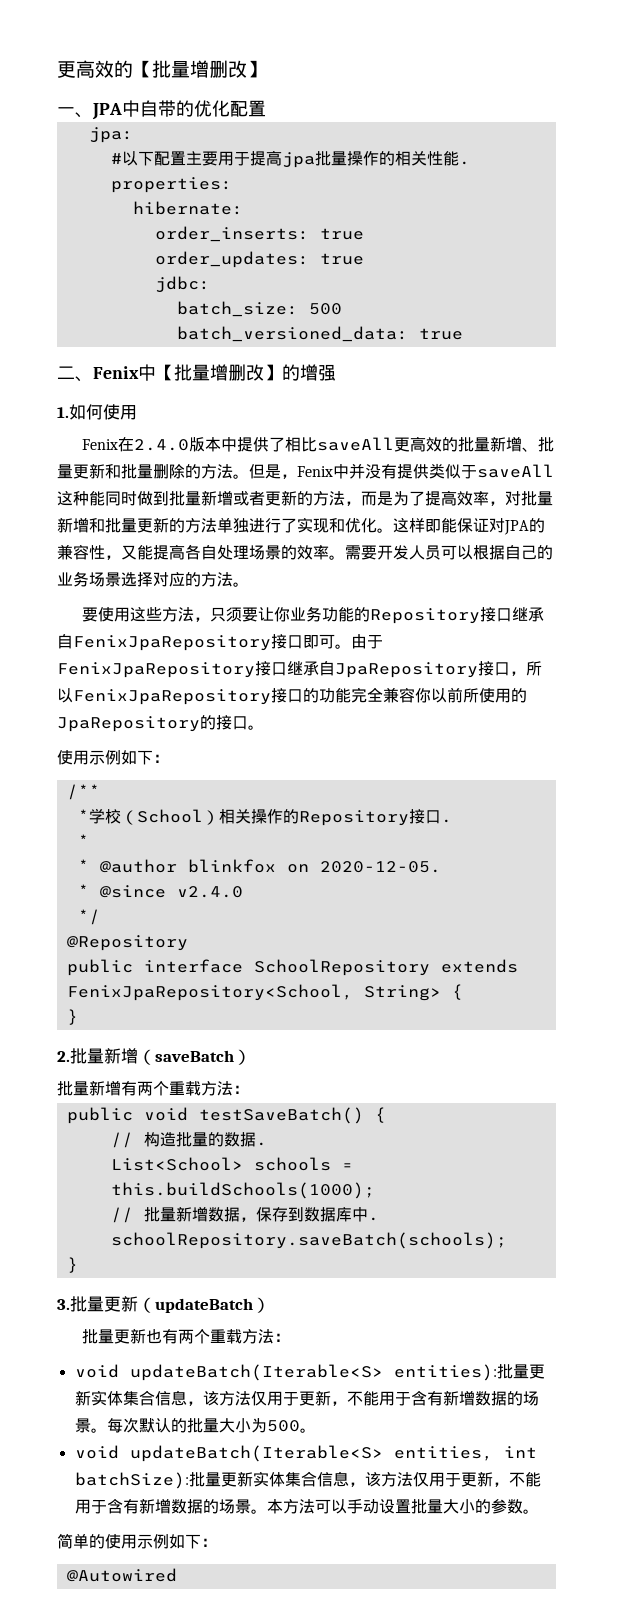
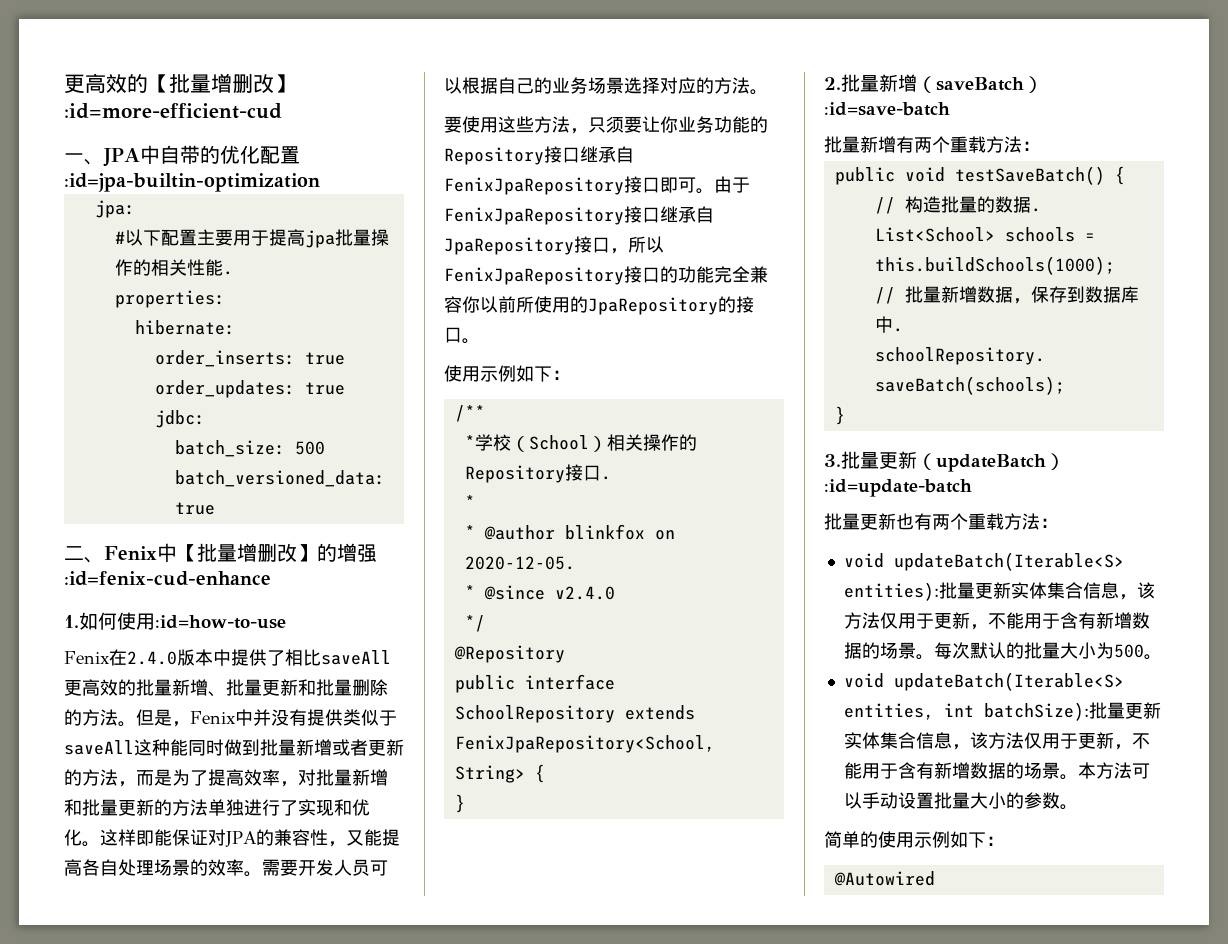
- 更高效的【批量增删改】
+ 更高效的【批量增删改】:id=more-efficient-cud
- 一、JPA中自带的优化配置
+ 一、JPA中自带的优化配置:id=jpa-builtin-optimization
- 二、Fenix中【批量增删改】的增强
+ 二、Fenix中【批量增删改】的增强:id=fenix-cud-enhance
- 1.如何使用
+ 1.如何使用:id=how-to-use
- 2.批量新增（saveBatch）
+ 2.批量新增（saveBatch）:id=save-batch
- 3.批量更新（updateBatch）
+ 3.批量更新（updateBatch）:id=update-batch

